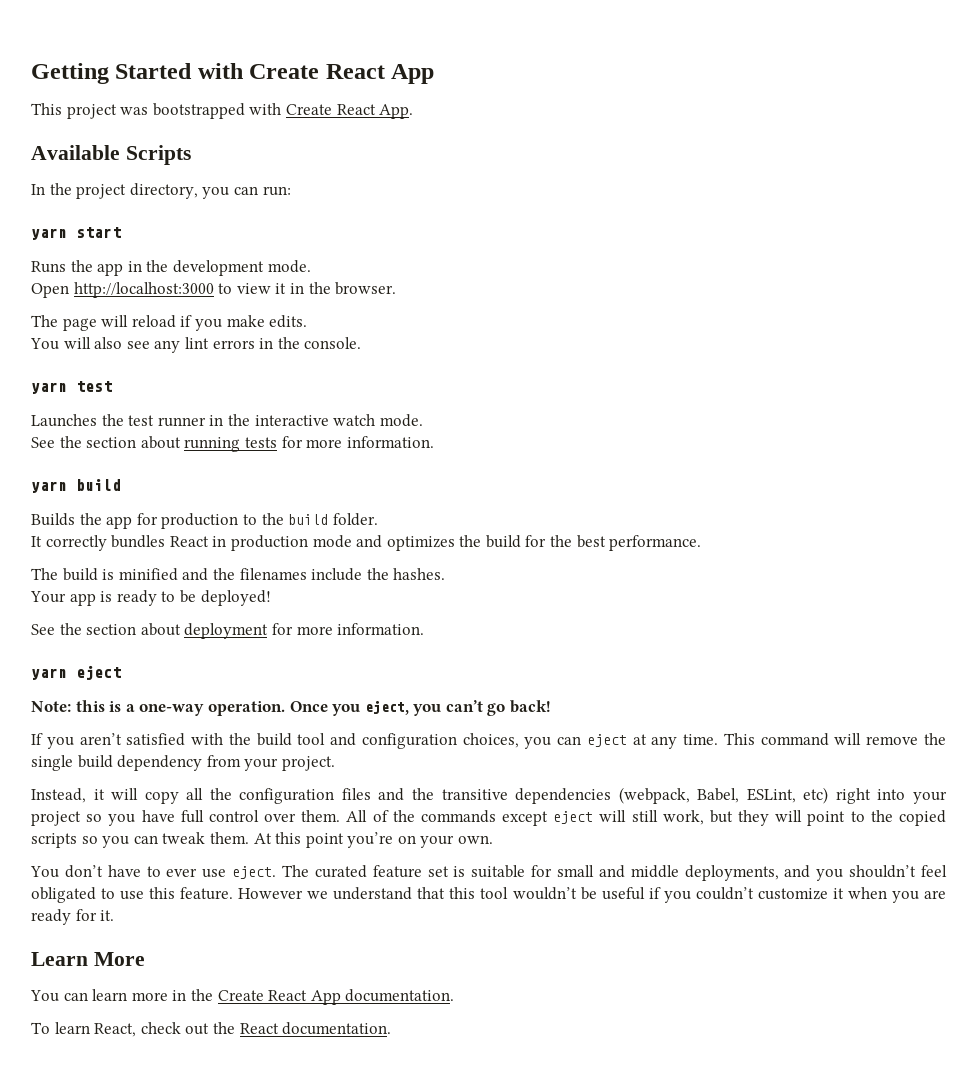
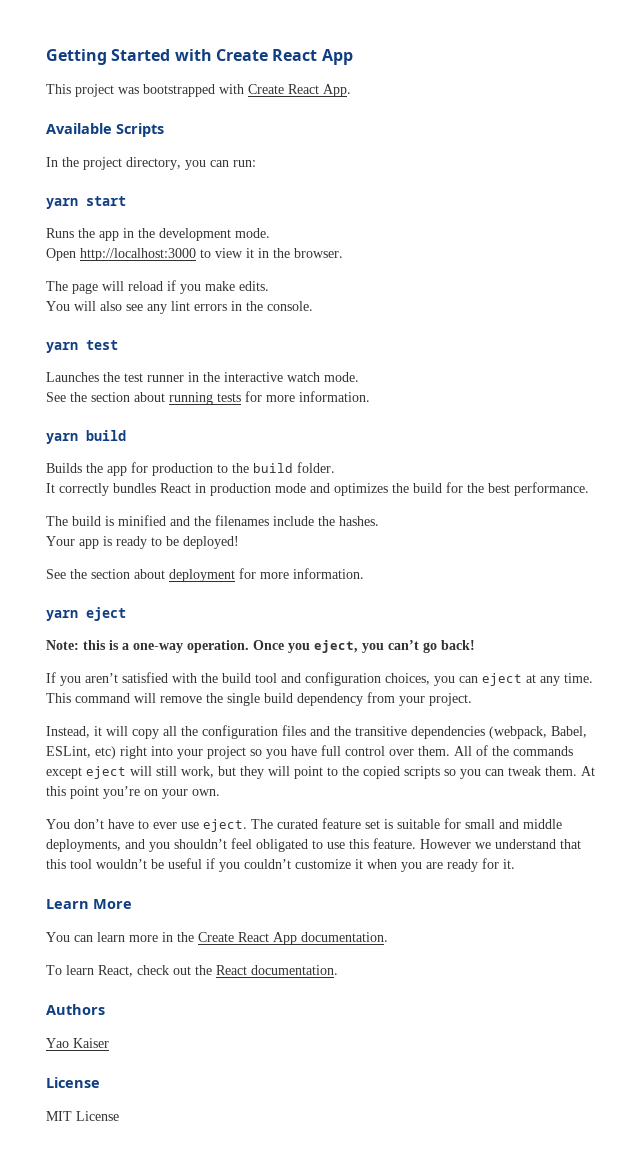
+ Authors
+ Yao Kaiser
+ License
+ MIT License

